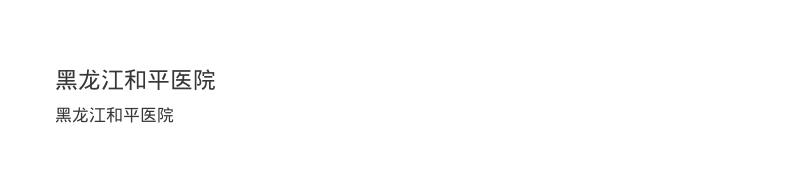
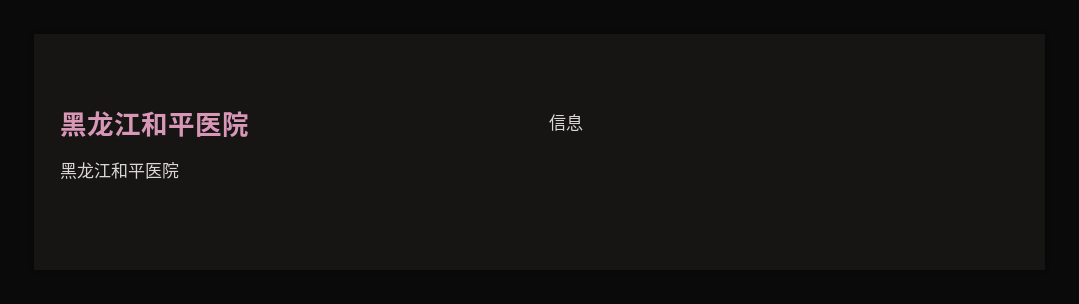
+ 信息

